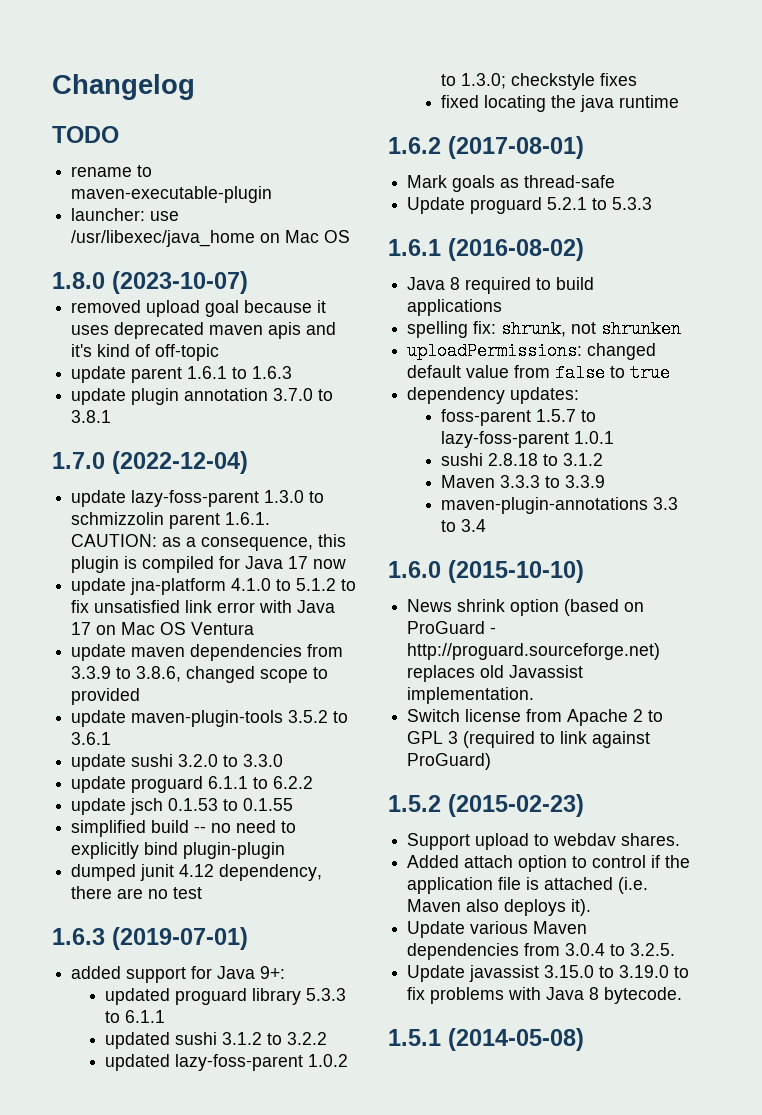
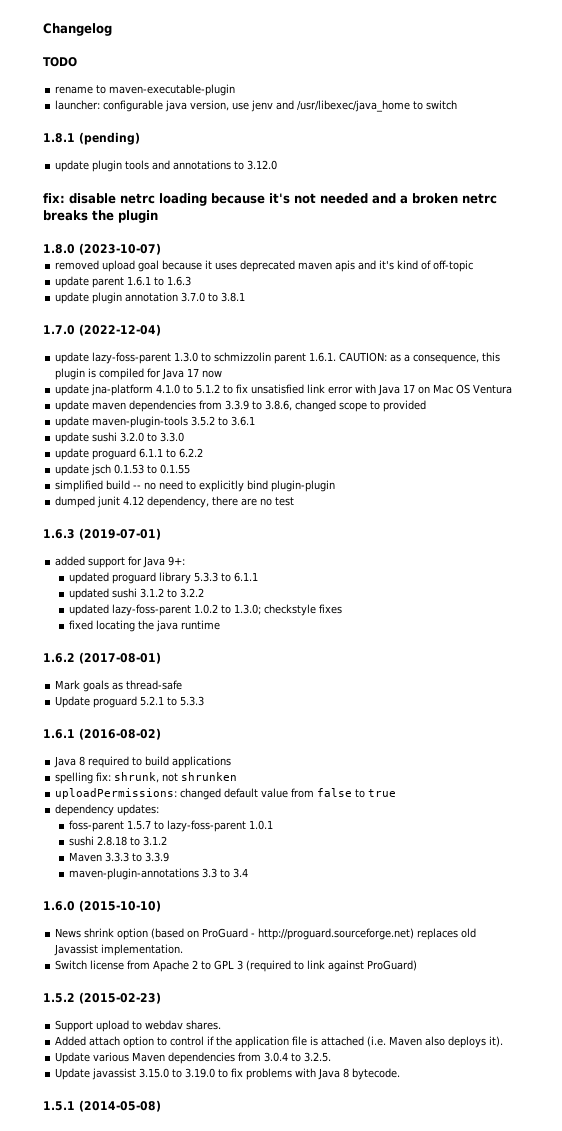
- launcher: use /usr/libexec/java_home on Mac OS
+ launcher: configurable java version, use jenv and /usr/libexec/java_home to switch
+ 1.8.1 (pending)
+ update plugin tools and annotations to 3.12.0
+ fix: disable netrc loading because it's not needed and a broken netrc breaks the plugin

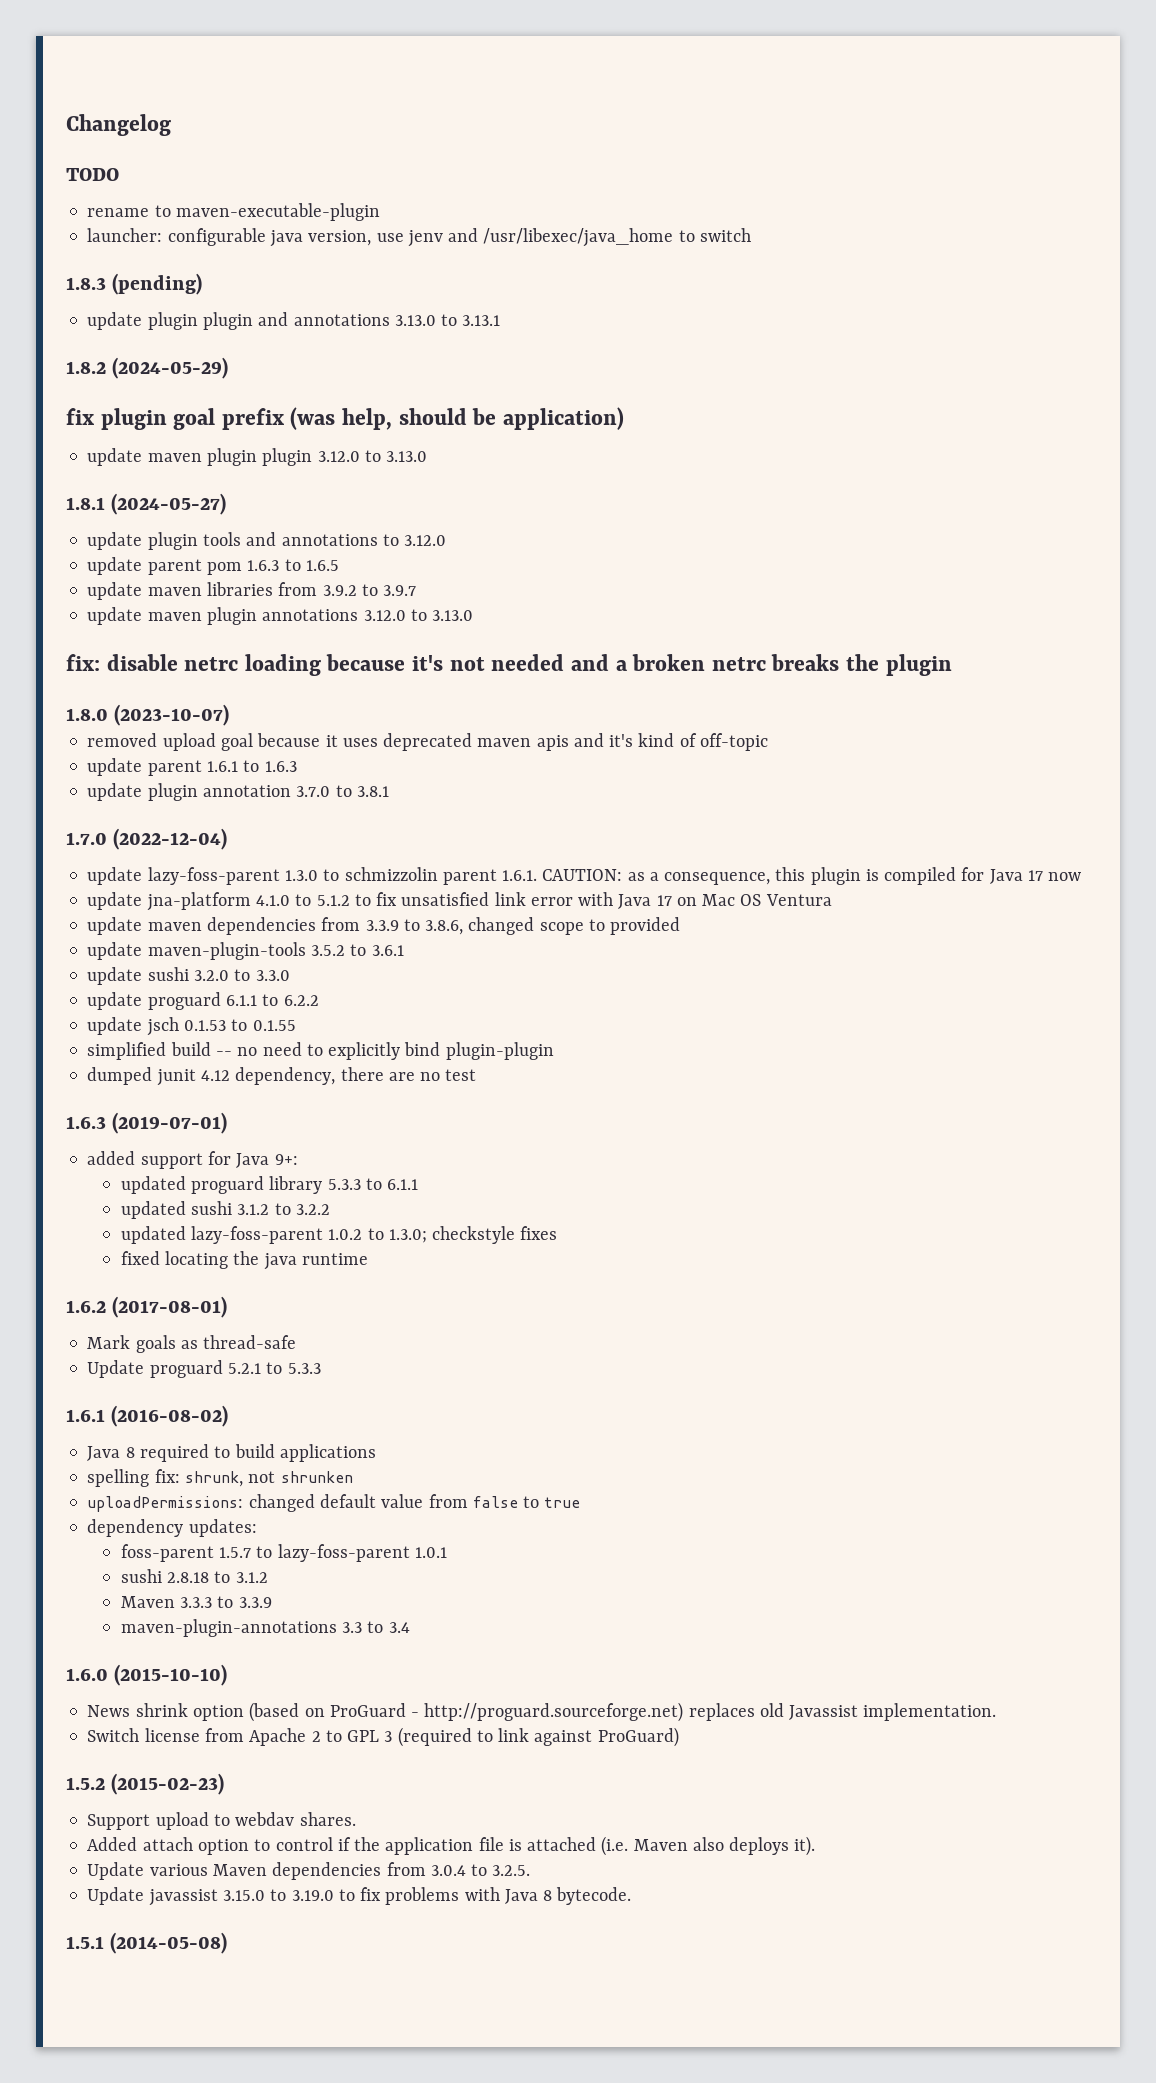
+ 1.8.3 (pending)
+ update plugin plugin and annotations 3.13.0 to 3.13.1
+ 1.8.2 (2024-05-29)
+ fix plugin goal prefix (was help, should be application)
+ update maven plugin plugin 3.12.0 to 3.13.0
- 1.8.1 (pending)
+ 1.8.1 (2024-05-27)
+ update parent pom 1.6.3 to 1.6.5
+ update maven libraries from 3.9.2 to 3.9.7
+ update maven plugin annotations 3.12.0 to 3.13.0

